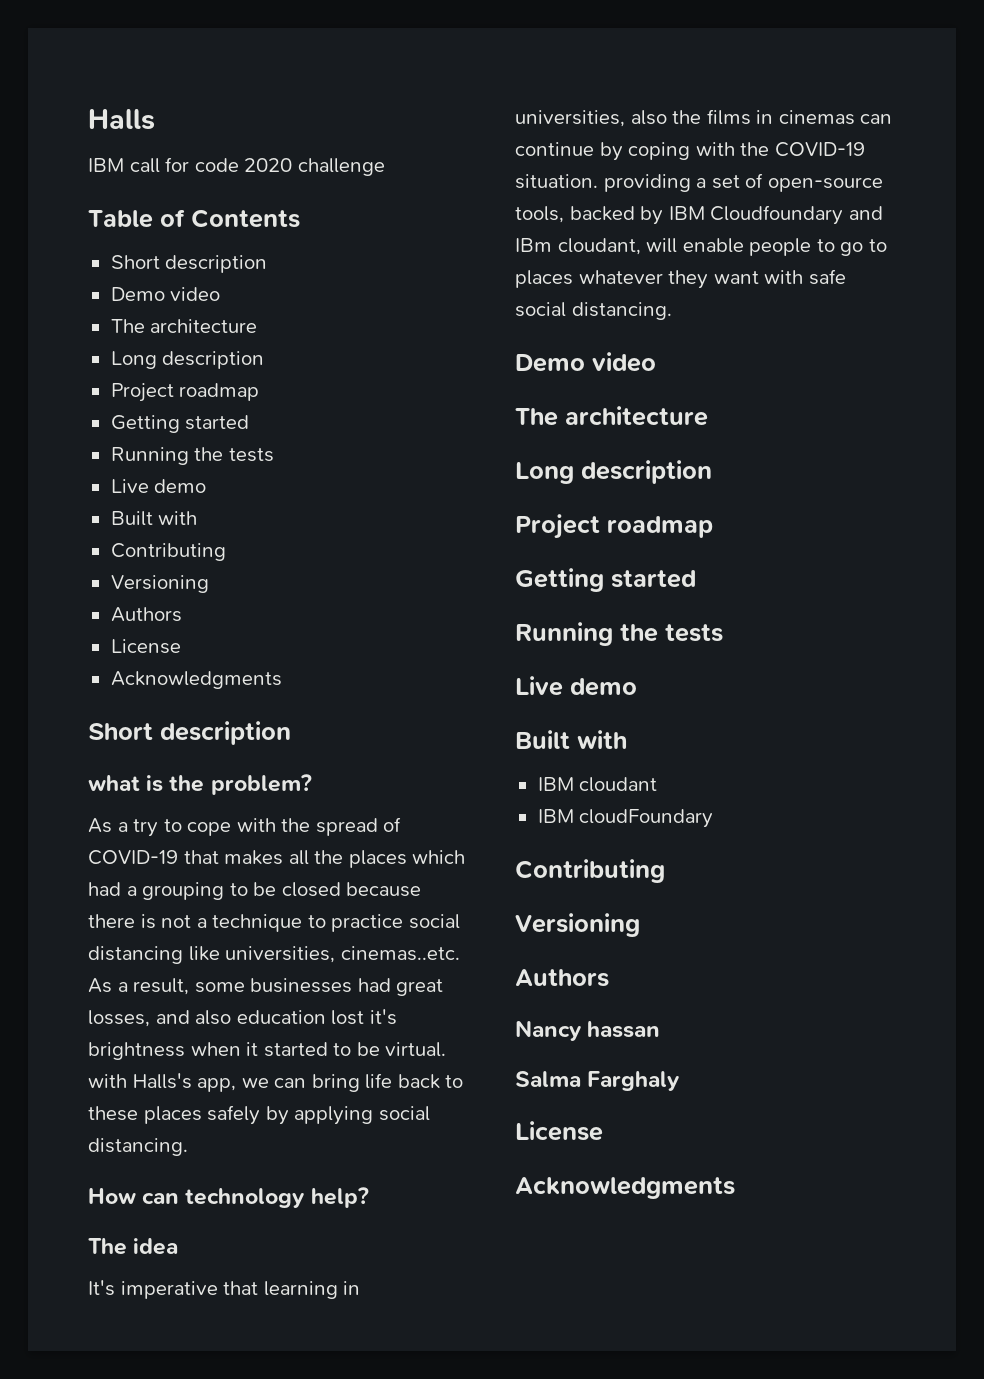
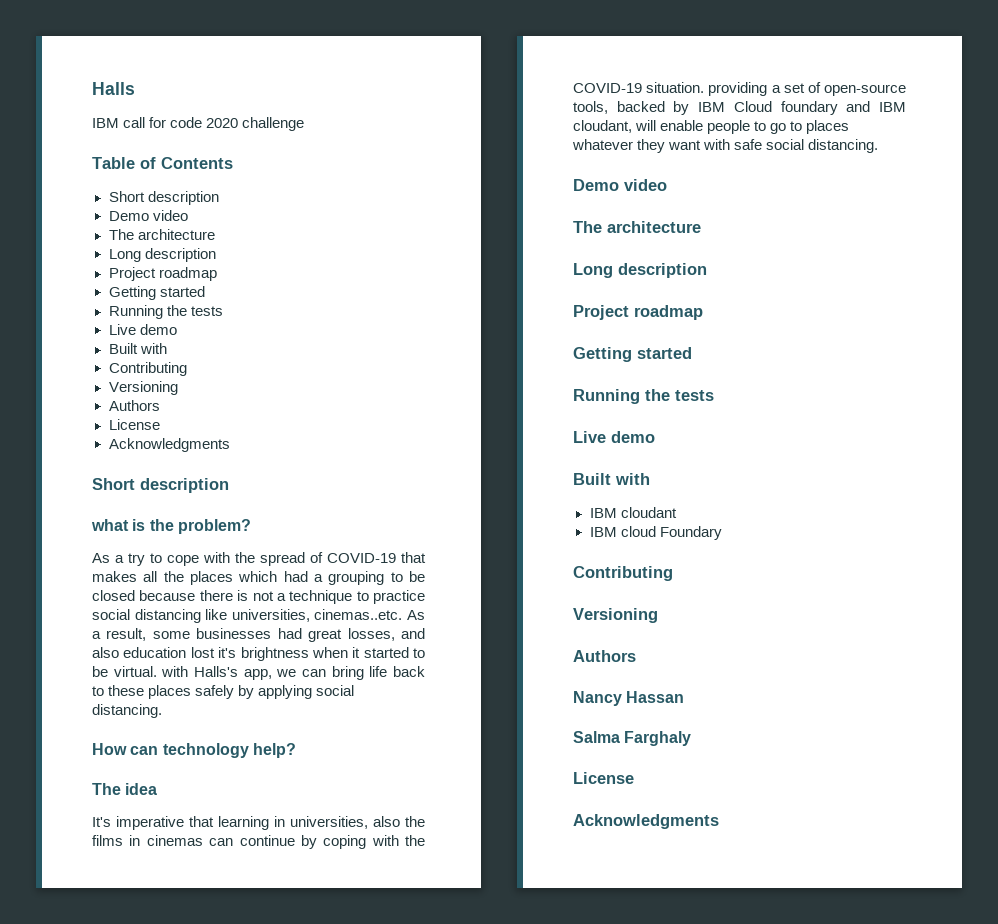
- It's imperative that learning in universities, also the films in cinemas can continue by coping with the COVID-19 situation. providing a set of open-source tools, backed by IBM Cloudfoundary and IBm cloudant, will enable people to go to places whatever they want with safe social distancing.
+ It's imperative that learning in universities, also the films in cinemas can continue by coping with the COVID-19 situation. providing a set of open-source tools, backed by IBM Cloud foundary and IBM cloudant, will enable people to go to places whatever they want with safe social distancing.
- IBM cloudFoundary
+ IBM cloud Foundary
- Nancy hassan
+ Nancy Hassan

